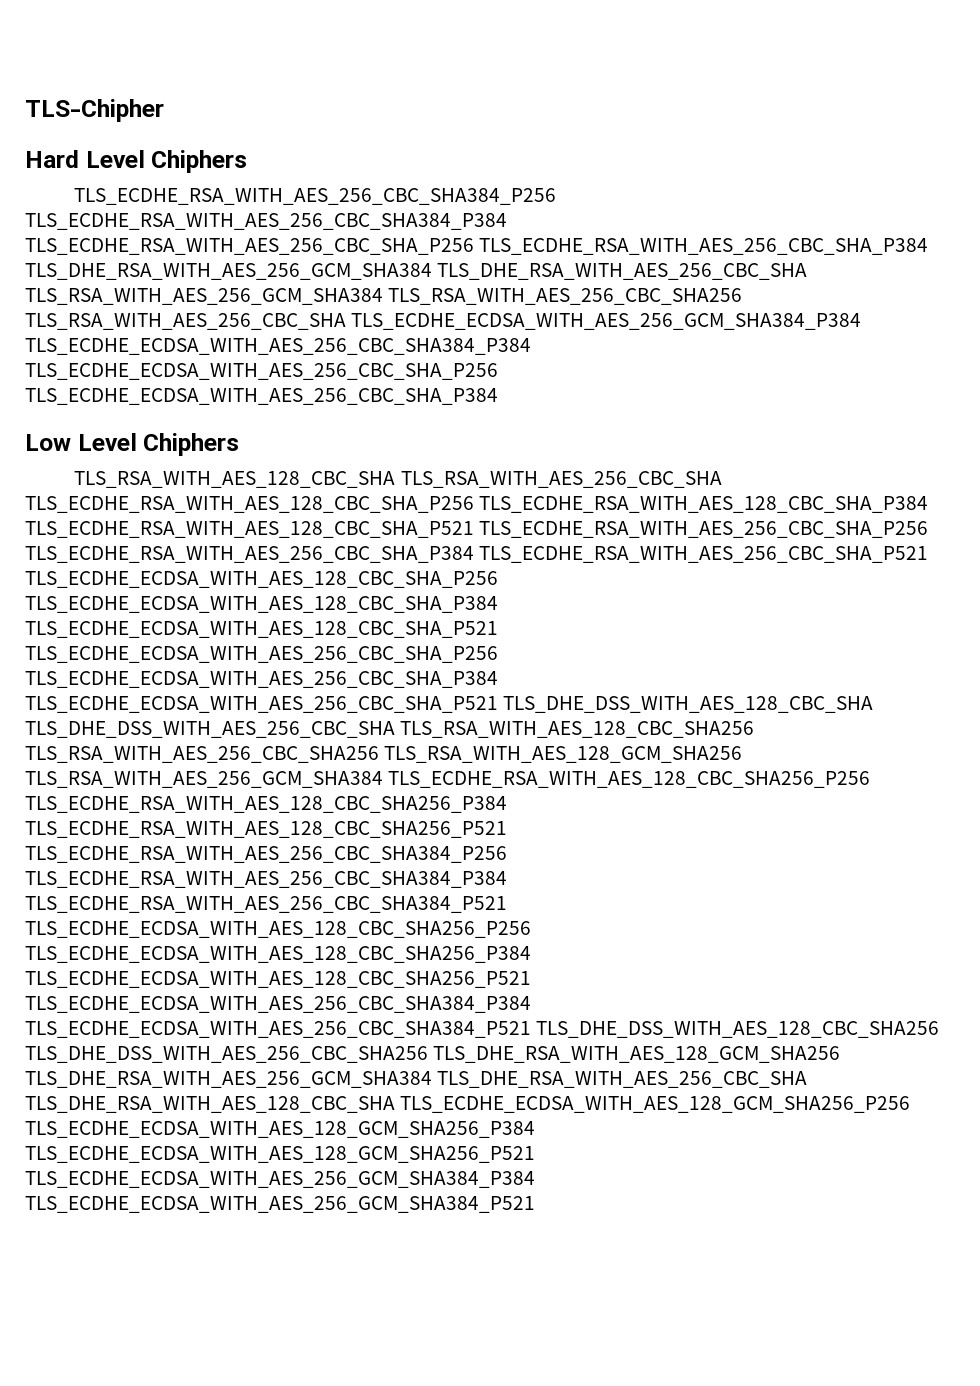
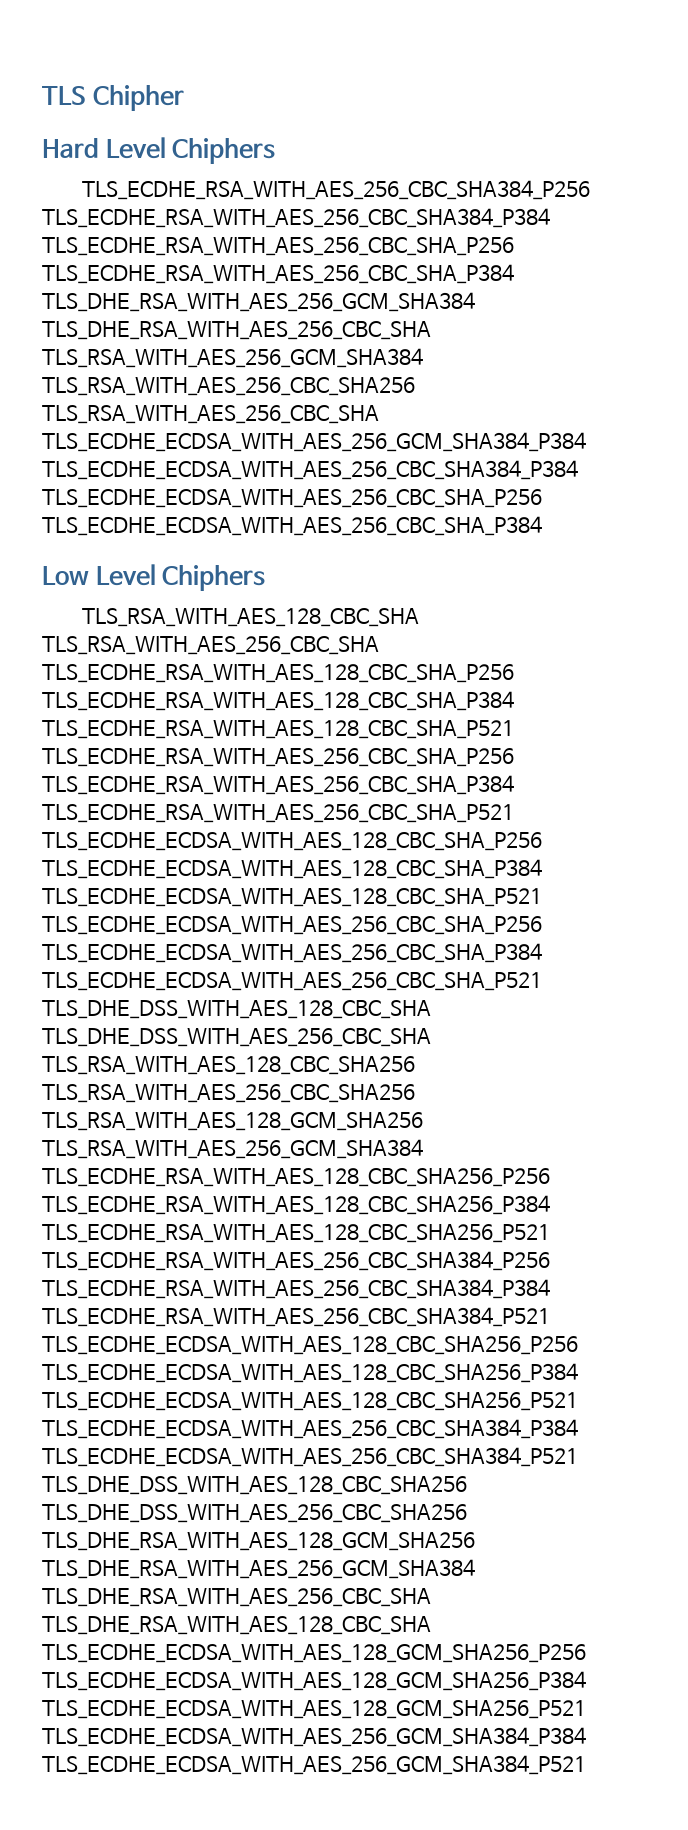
- TLS-Chipher
+ TLS Chipher

